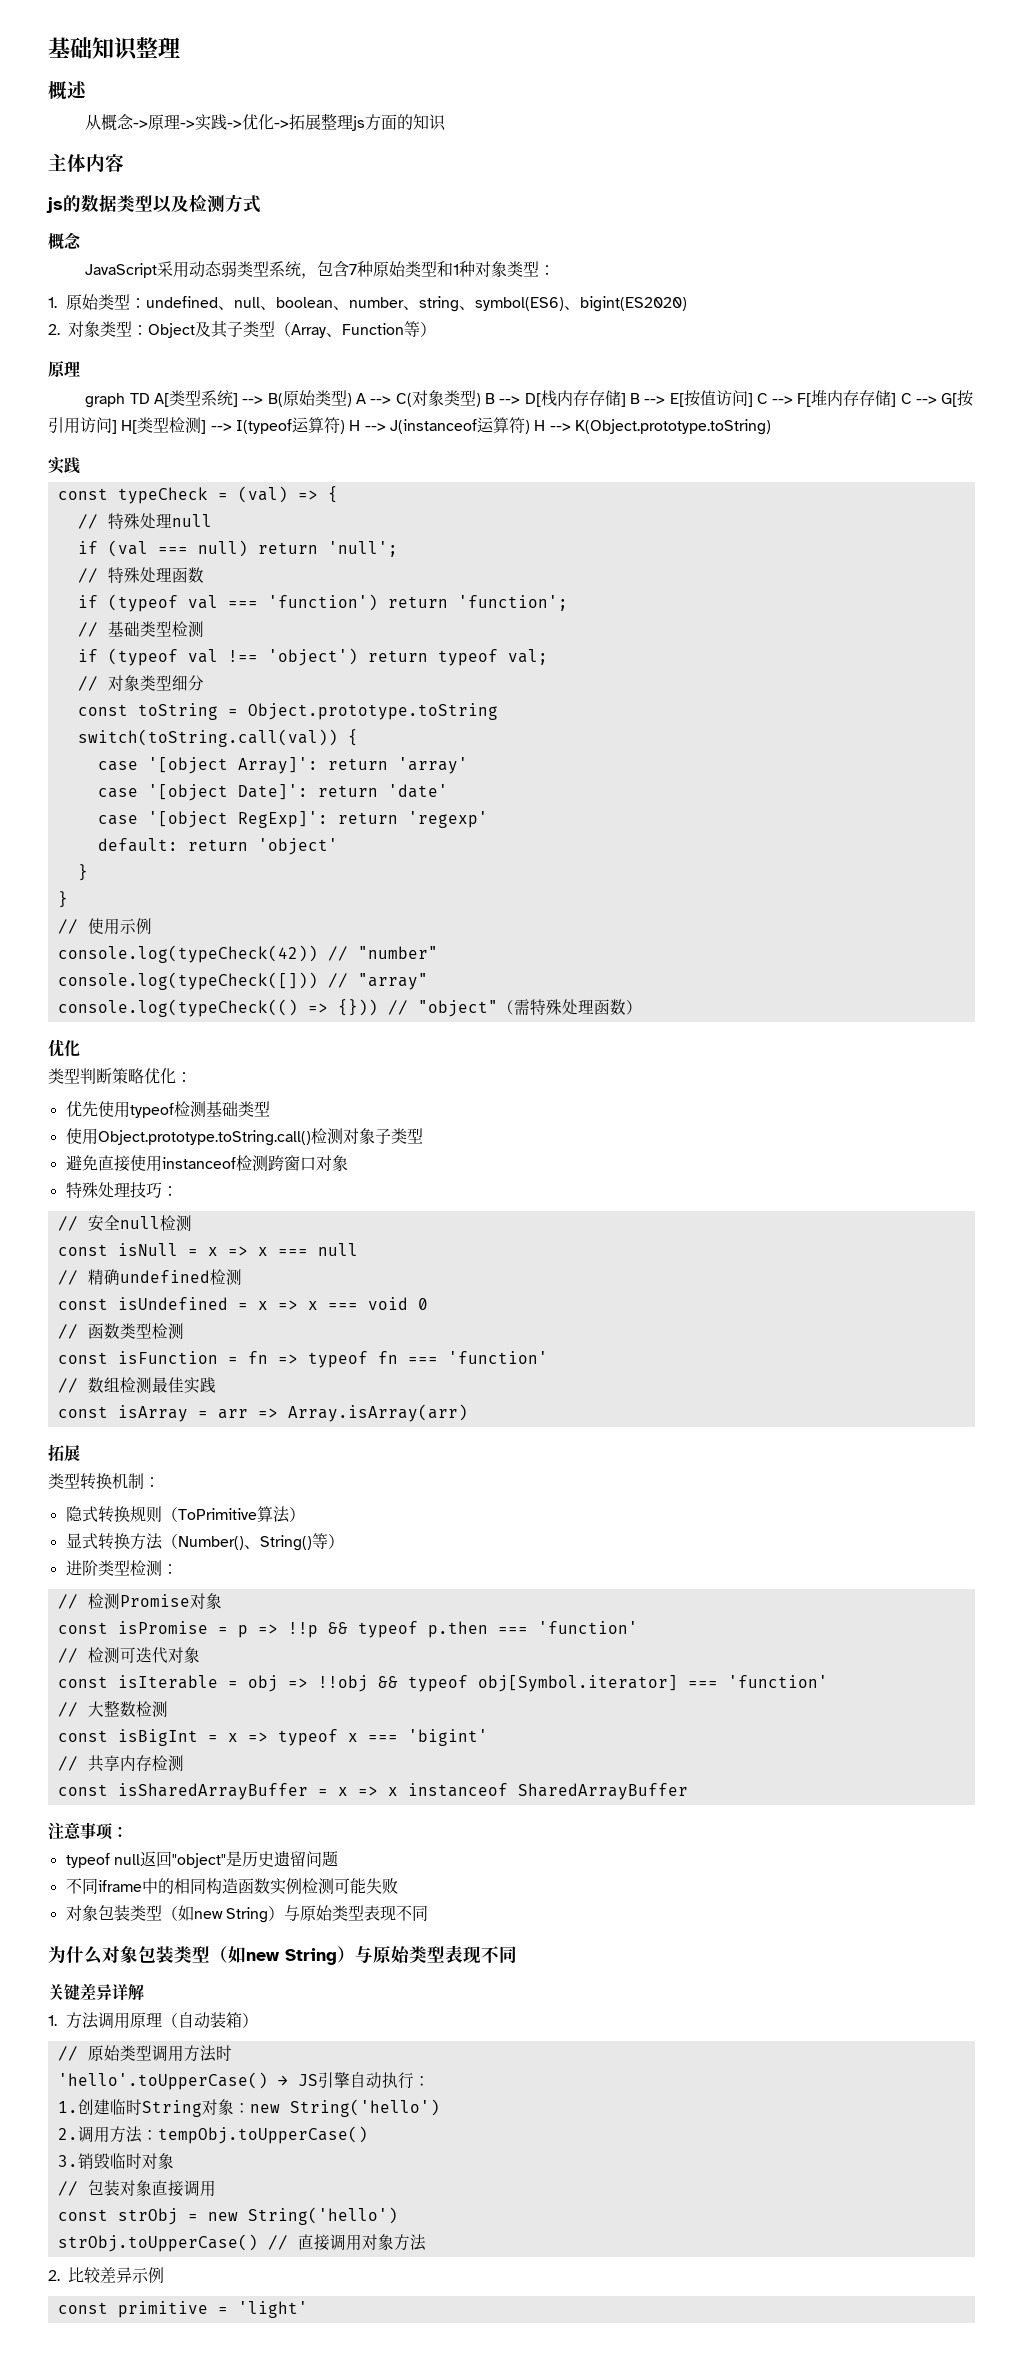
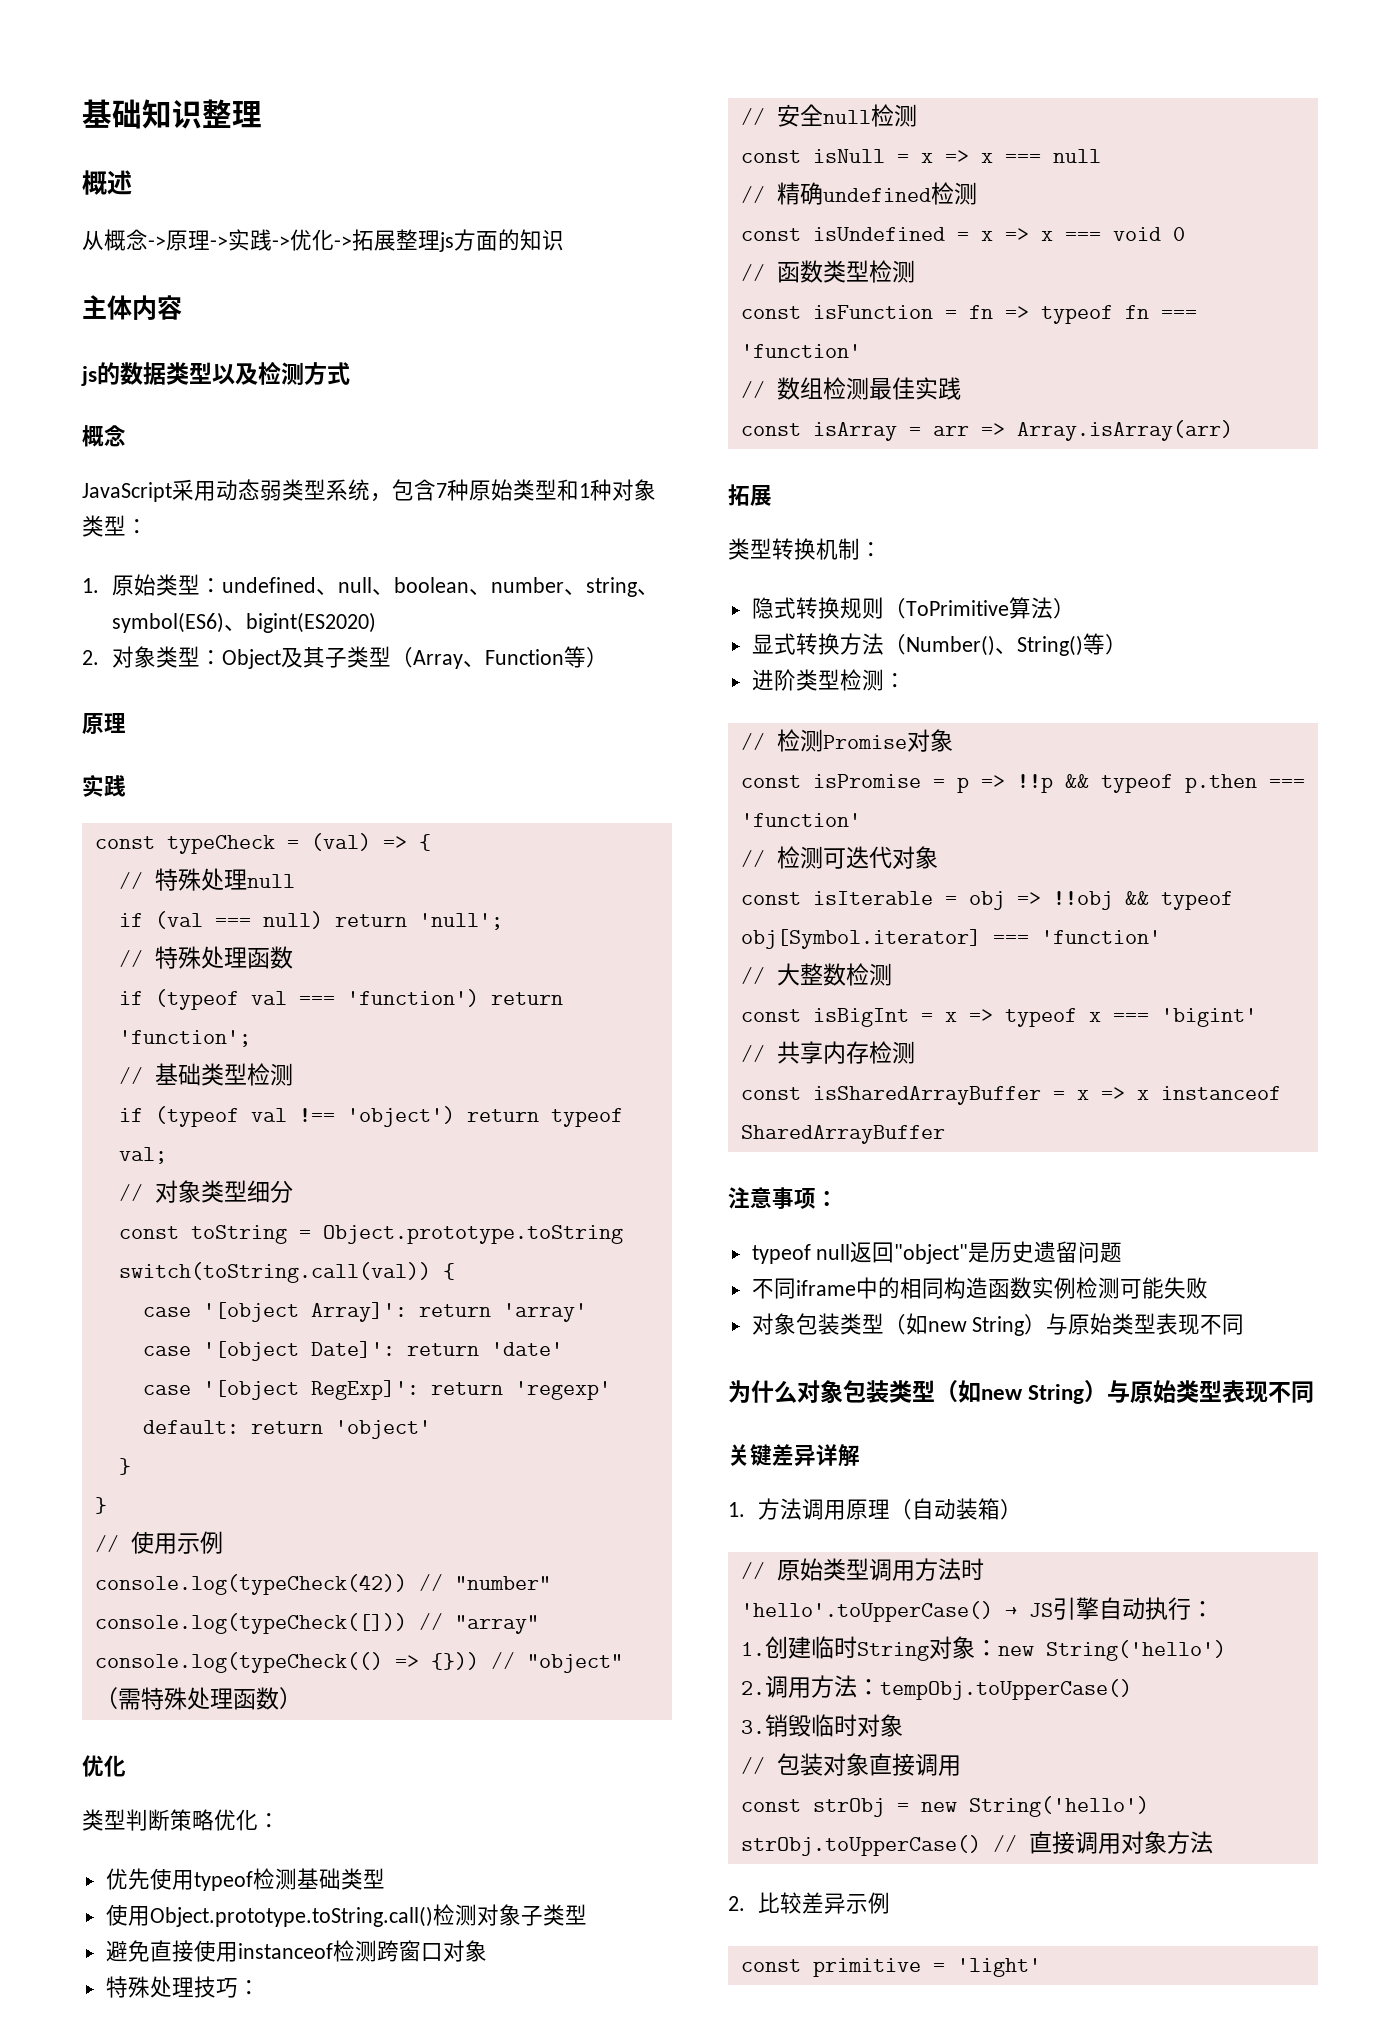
- graph TD A[类型系统] --> B(原始类型) A --> C(对象类型) B --> D[栈内存存储] B --> E[按值访问] C --> F[堆内存存储] C --> G[按引用访问] H[类型检测] --> I(typeof运算符) H --> J(instanceof运算符) H --> K(Object.prototype.toString)

